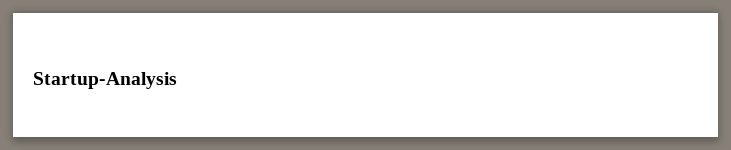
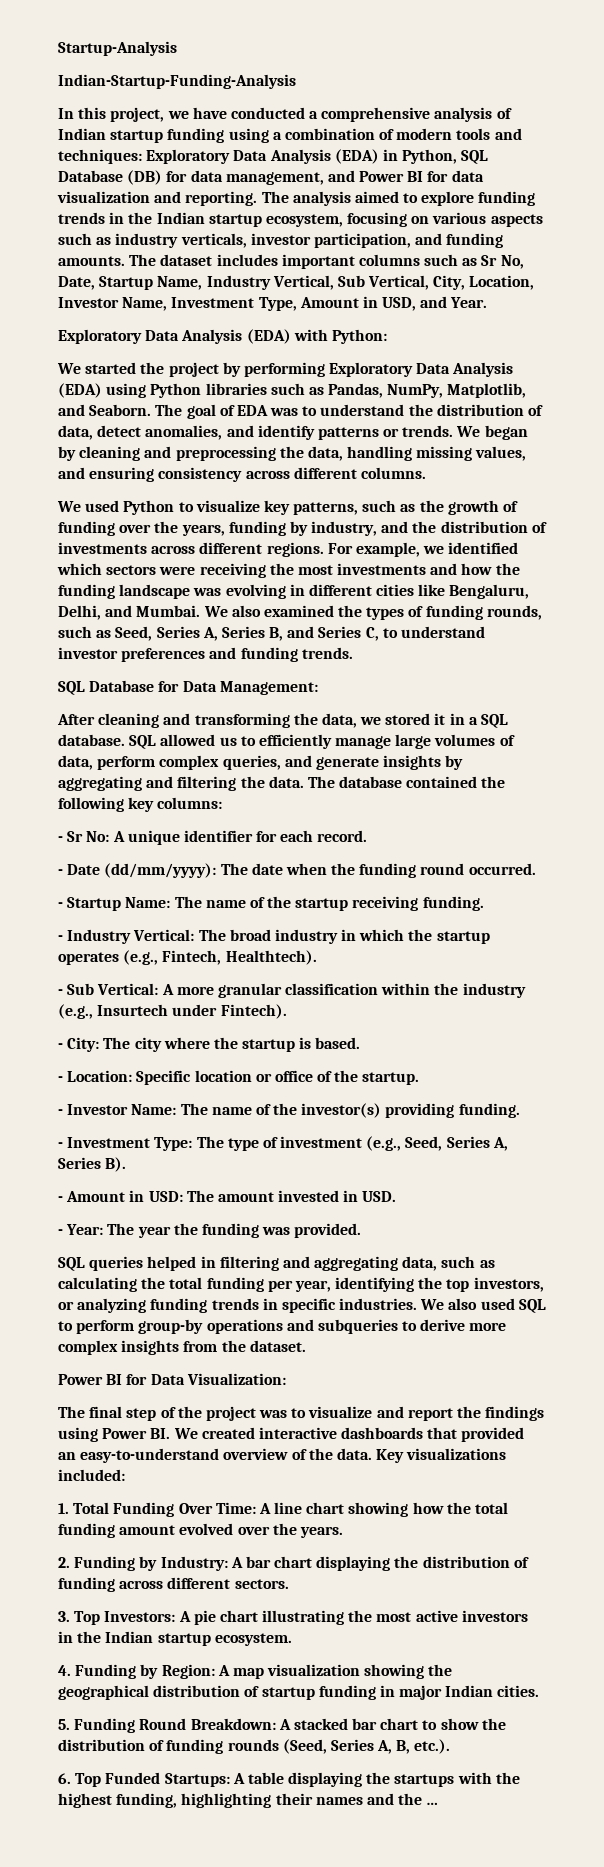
+ Indian-Startup-Funding-Analysis
+ In this project, we have conducted a comprehensive analysis of Indian startup funding using a combination of modern tools and techniques: Exploratory Data Analysis (EDA) in Python, SQL Database (DB) for data management, and Power BI for data visualization and reporting. The analysis aimed to explore funding trends in the Indian startup ecosystem, focusing on various aspects such as industry verticals, investor participation, and funding amounts. The dataset includes important columns such as Sr No, Date, Startup Name, Industry Vertical, Sub Vertical, City, Location, Investor Name, Investment Type, Amount in USD, and Year.
+ Exploratory Data Analysis (EDA) with Python:
+ We started the project by performing Exploratory Data Analysis (EDA) using Python libraries such as Pandas, NumPy, Matplotlib, and Seaborn. The goal of EDA was to understand the distribution of data, detect anomalies, and identify patterns or trends. We began by cleaning and preprocessing the data, handling missing values, and ensuring consistency across different columns.
+ We used Python to visualize key patterns, such as the growth of funding over the years, funding by industry, and the distribution of investments across different regions. For example, we identified which sectors were receiving the most investments and how the funding landscape was evolving in different cities like Bengaluru, Delhi, and Mumbai. We also examined the types of funding rounds, such as Seed, Series A, Series B, and Series C, to understand investor preferences and funding trends.
+ SQL Database for Data Management:
+ After cleaning and transforming the data, we stored it in a SQL database. SQL allowed us to efficiently manage large volumes of data, perform complex queries, and generate insights by aggregating and filtering the data. The database contained the following key columns:
+ - Sr No: A unique identifier for each record.
+ - Date (dd/mm/yyyy): The date when the funding round occurred.
+ - Startup Name: The name of the startup receiving funding.
+ - Industry Vertical: The broad industry in which the startup operates (e.g., Fintech, Healthtech).
+ - Sub Vertical: A more granular classification within the industry (e.g., Insurtech under Fintech).
+ - City: The city where the startup is based.
+ - Location: Specific location or office of the startup.
+ - Investor Name: The name of the investor(s) providing funding.
+ - Investment Type: The type of investment (e.g., Seed, Series A, Series B).
+ - Amount in USD: The amount invested in USD.
+ - Year: The year the funding was provided.
+ SQL queries helped in filtering and aggregating data, such as calculating the total funding per year, identifying the top investors, or analyzing funding trends in specific industries. We also used SQL to perform group-by operations and subqueries to derive more complex insights from the dataset.
+ Power BI for Data Visualization:
+ The final step of the project was to visualize and report the findings using Power BI. We created interactive dashboards that provided an easy-to-understand overview of the data. Key visualizations included:
+ 1. Total Funding Over Time: A line chart showing how the total funding amount evolved over the years.
+ 2. Funding by Industry: A bar chart displaying the distribution of funding across different sectors.
+ 3. Top Investors: A pie chart illustrating the most active investors in the Indian startup ecosystem.
+ 4. Funding by Region: A map visualization showing the geographical distribution of startup funding in major Indian cities.
+ 5. Funding Round Breakdown: A stacked bar chart to show the distribution of funding rounds (Seed, Series A, B, etc.).
+ 6. Top Funded Startups: A table displaying the startups with the highest funding, highlighting their names and the …

